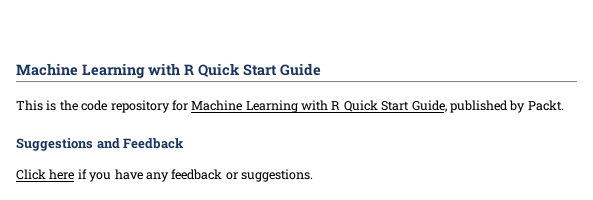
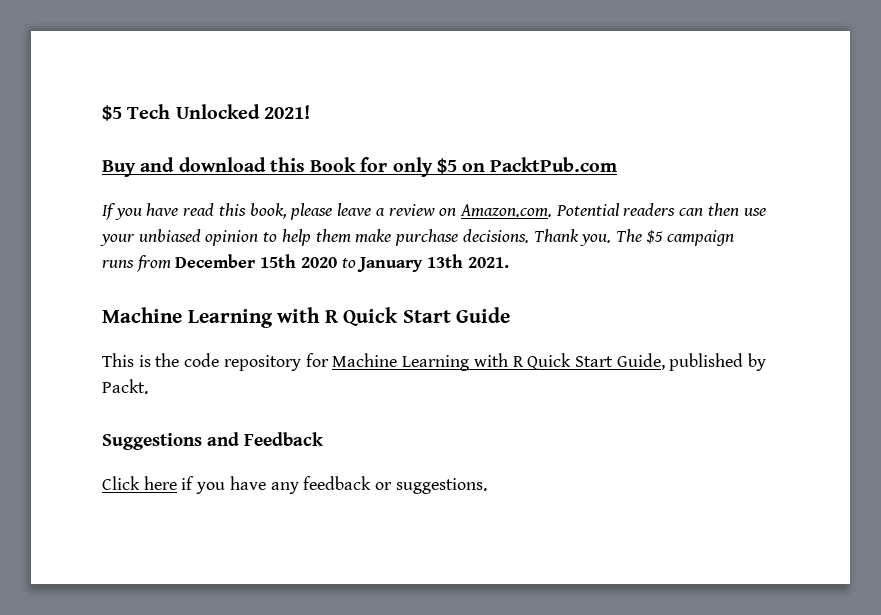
+ $5 Tech Unlocked 2021!
+ Buy and download this Book for only $5 on PacktPub.com
+ If you have read this book, please leave a review on Amazon.com. Potential readers can then use your unbiased opinion to help them make purchase decisions. Thank you. The $5 campaign runs from December 15th 2020 to January 13th 2021.

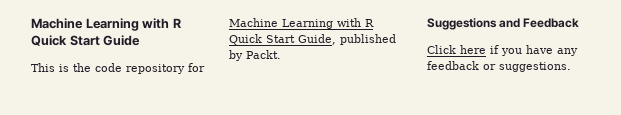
- $5 Tech Unlocked 2021!
- Buy and download this Book for only $5 on PacktPub.com
- If you have read this book, please leave a review on Amazon.com. Potential readers can then use your unbiased opinion to help them make purchase decisions. Thank you. The $5 campaign runs from December 15th 2020 to January 13th 2021.

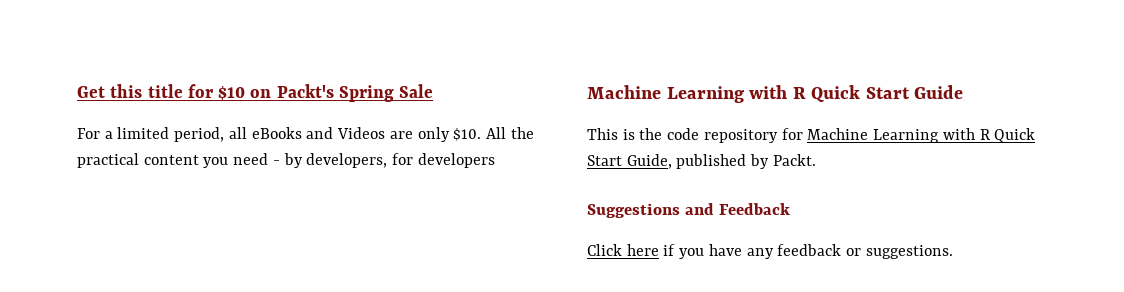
+ Get this title for $10 on Packt's Spring Sale
+ For a limited period, all eBooks and Videos are only $10. All the practical content you need - by developers, for developers

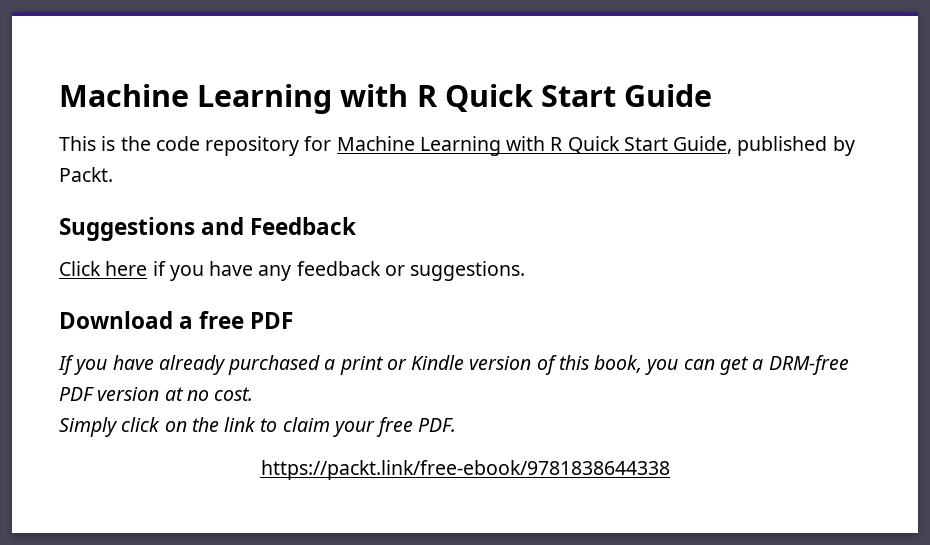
- Get this title for $10 on Packt's Spring Sale
- For a limited period, all eBooks and Videos are only $10. All the practical content you need - by developers, for developers
+ Download a free PDF
+ If you have already purchased a print or Kindle version of this book, you can get a DRM-free PDF version at no cost.
+ Simply click on the link to claim your free PDF.
+ https://packt.link/free-ebook/9781838644338

